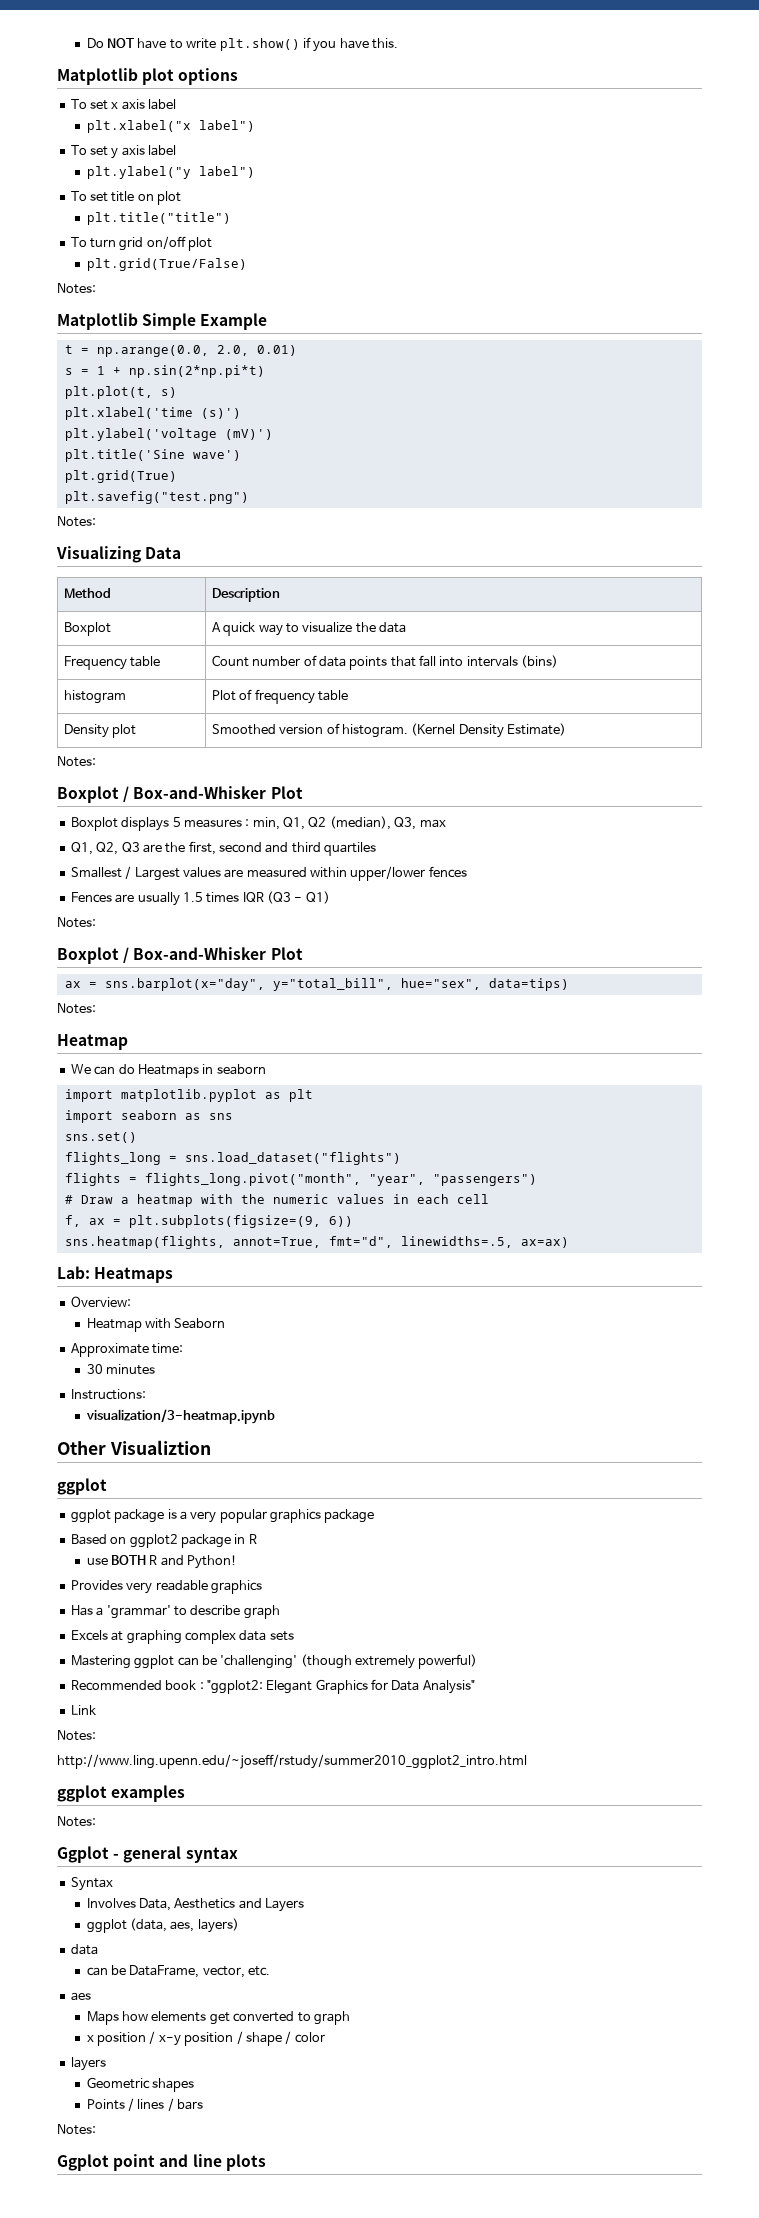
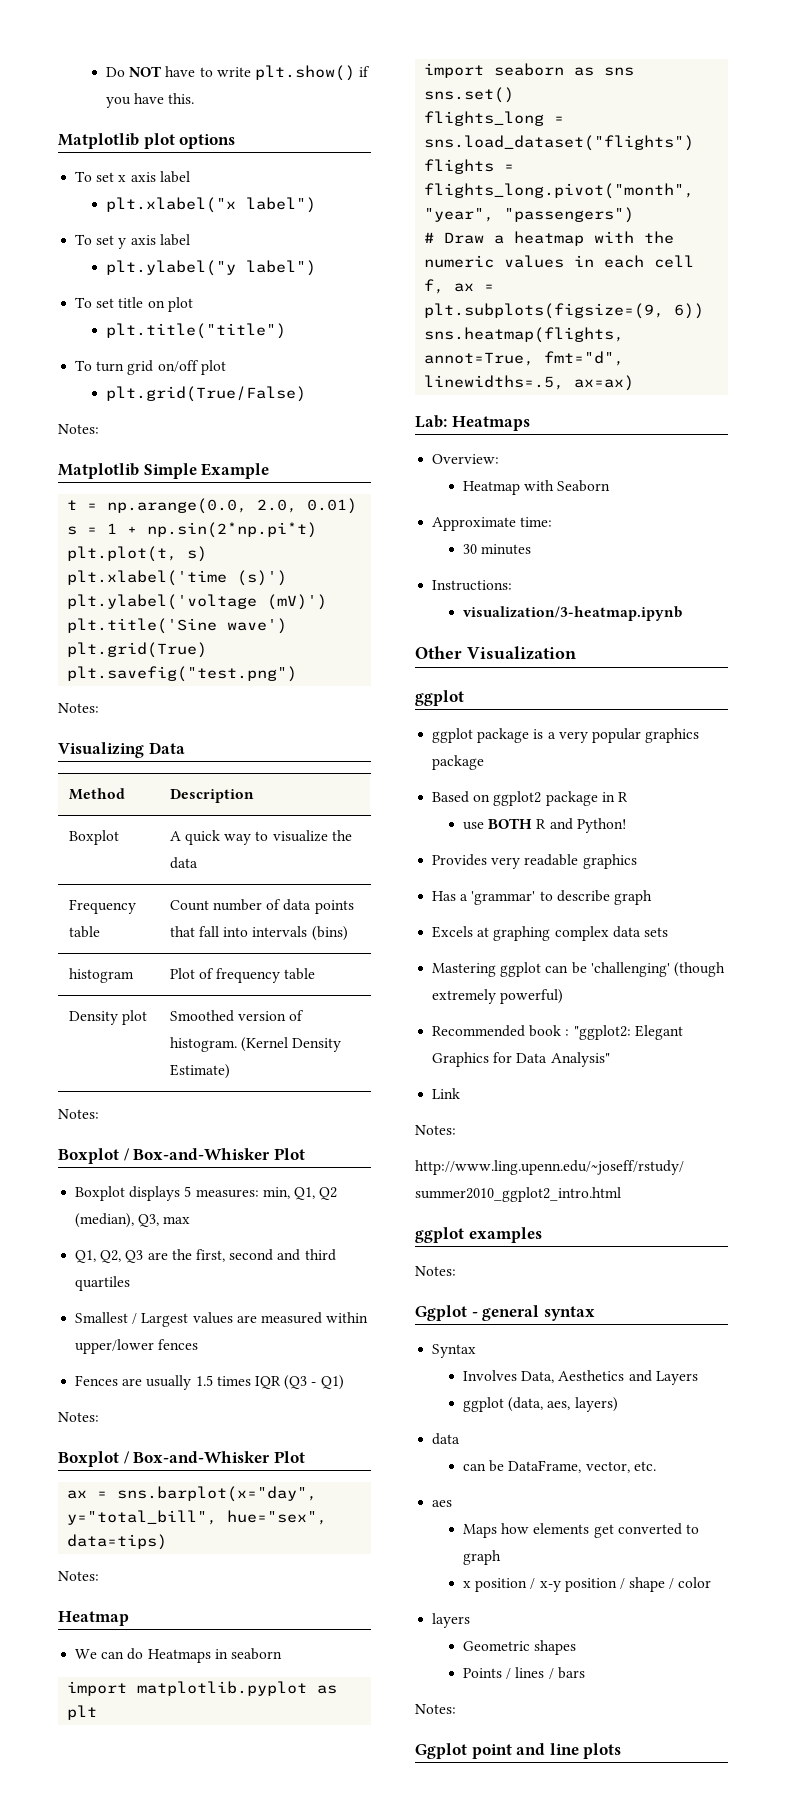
- Boxplot displays 5 measures : min, Q1, Q2 (median), Q3, max
+ Boxplot displays 5 measures: min, Q1, Q2 (median), Q3, max
- Other Visualiztion
+ Other Visualization

